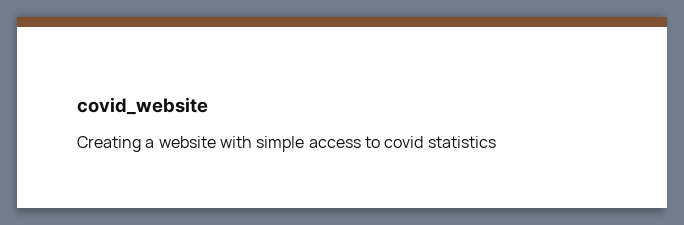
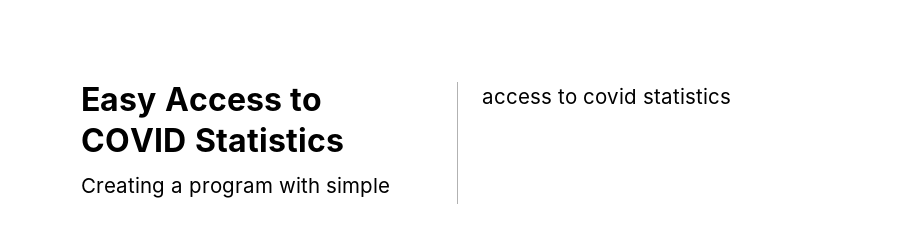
- covid_website
+ Easy Access to COVID Statistics
- Creating a website with simple access to covid statistics
+ Creating a program with simple access to covid statistics

